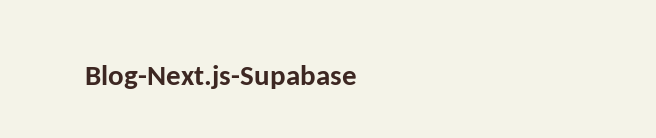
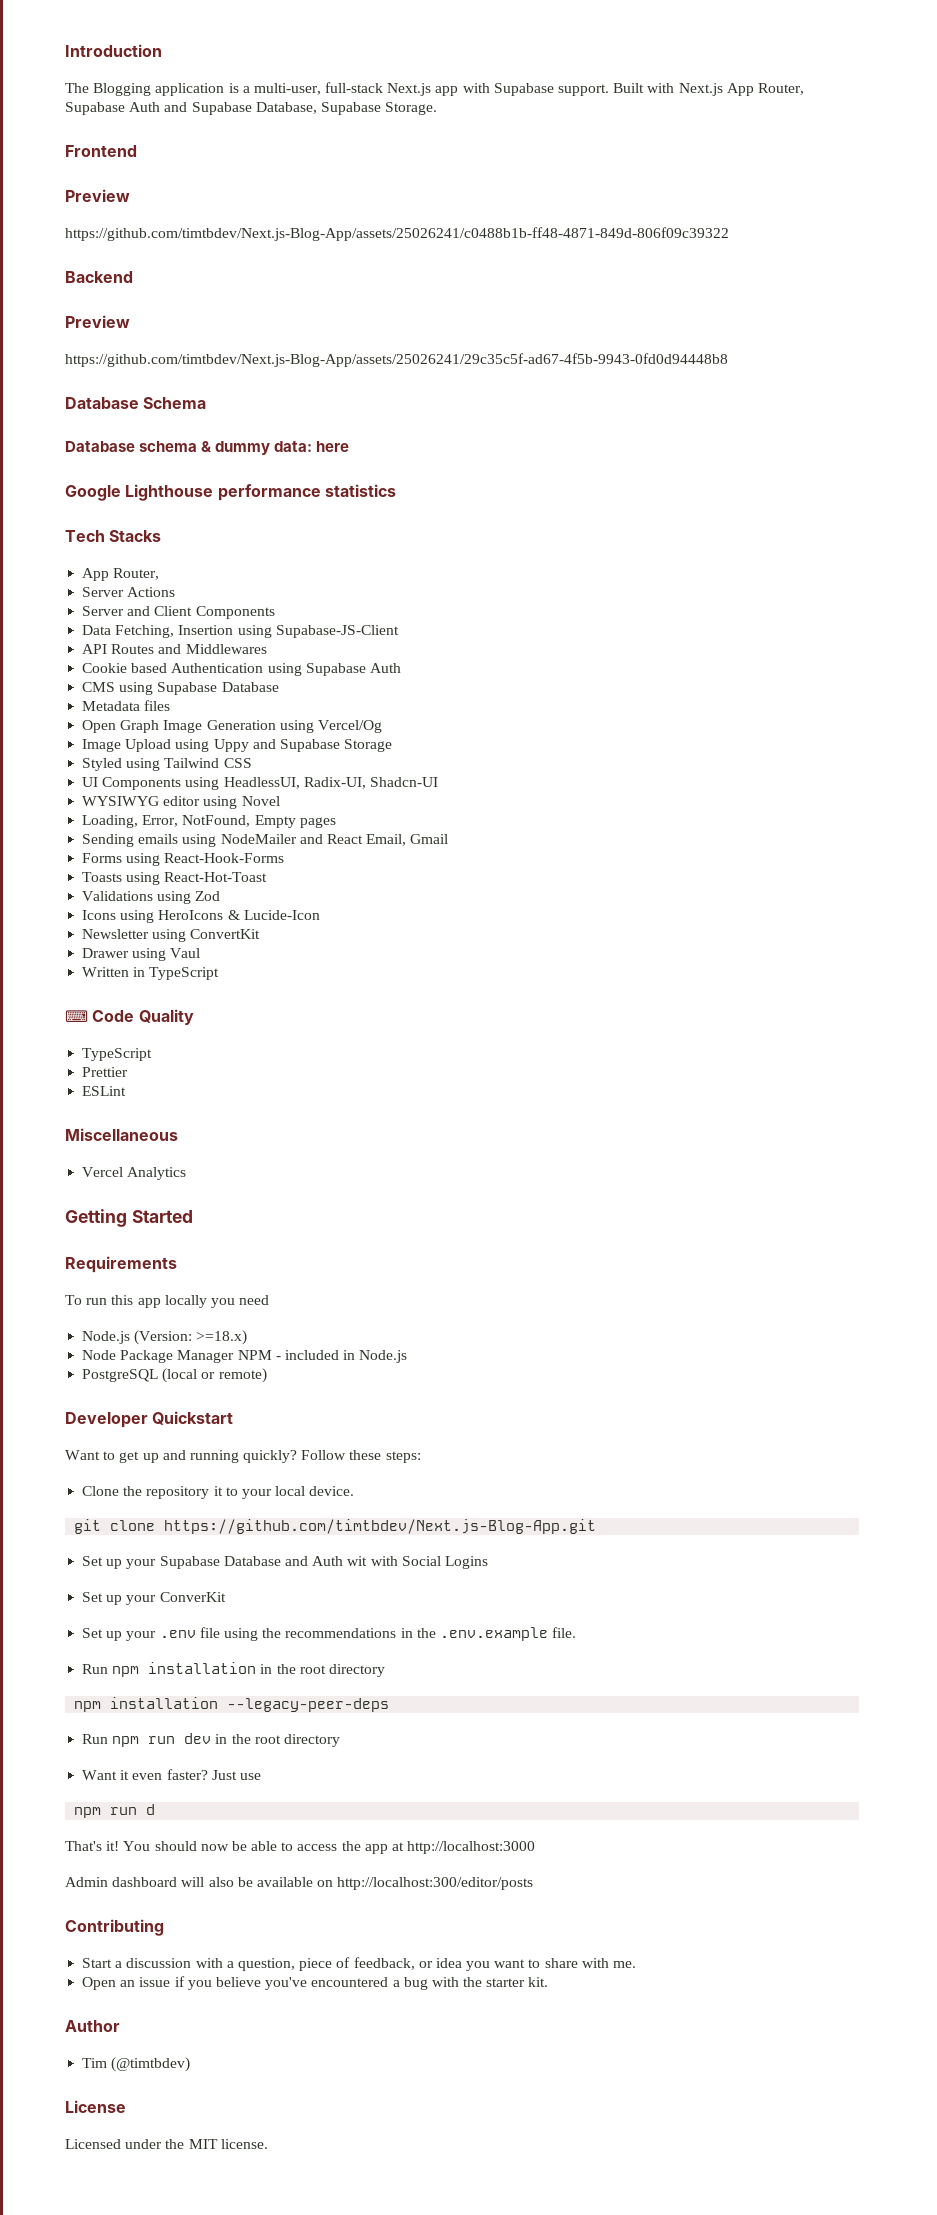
- Blog-Next.js-Supabase
+ Introduction
+ The Blogging application is a multi-user, full-stack Next.js app with Supabase support. Built with Next.js App Router, Supabase Auth and Supabase Database, Supabase Storage.
+ Frontend
+ Preview
+ https://github.com/timtbdev/Next.js-Blog-App/assets/25026241/c0488b1b-ff48-4871-849d-806f09c39322
+ Backend
+ Preview
+ https://github.com/timtbdev/Next.js-Blog-App/assets/25026241/29c35c5f-ad67-4f5b-9943-0fd0d94448b8
+ Database Schema
+ Database schema & dummy data: here
+ Google Lighthouse performance statistics
+ Tech Stacks
+ App Router,
+ Server Actions
+ Server and Client Components
+ Data Fetching, Insertion using Supabase-JS-Client
+ API Routes and Middlewares
+ Cookie based Authentication using Supabase Auth
+ CMS using Supabase Database
+ Metadata files
+ Open Graph Image Generation using Vercel/Og
+ Image Upload using Uppy and Supabase Storage
+ Styled using Tailwind CSS
+ UI Components using HeadlessUI, Radix-UI, Shadcn-UI
+ WYSIWYG editor using Novel
+ Loading, Error, NotFound, Empty pages
+ Sending emails using NodeMailer and React Email, Gmail
+ Forms using React-Hook-Forms
+ Toasts using React-Hot-Toast
+ Validations using Zod
+ Icons using HeroIcons & Lucide-Icon
+ Newsletter using ConvertKit
+ Drawer using Vaul
+ Written in TypeScript
+ ⌨ Code Quality
+ TypeScript
+ Prettier
+ ESLint
+ Miscellaneous
+ Vercel Analytics
+ Getting Started
+ Requirements
+ To run this app locally you need
+ Node.js (Version: >=18.x)
+ Node Package Manager NPM - included in Node.js
+ PostgreSQL (local or remote)
+ Developer Quickstart
+ Want to get up and running quickly? Follow these steps:
+ Clone the repository it to your local device.
+ git clone https://github.com/timtbdev/Next.js-Blog-App.git
+ Set up your Supabase Database and Auth wit with Social Logins
+ Set up your ConverKit
+ Set up your .env file using the recommendations in the .env.example file.
+ Run npm installation in the root directory
+ npm installation --legacy-peer-deps
+ Run npm run dev in the root directory
+ Want it even faster? Just use
+ npm run d
+ That's it! You should now be able to access the app at http://localhost:3000
+ Admin dashboard will also be available on http://localhost:300/editor/posts
+ Contributing
+ Start a discussion with a question, piece of feedback, or idea you want to share with me.
+ Open an issue if you believe you've encountered a bug with the starter kit.
+ Author
+ Tim (@timtbdev)
+ License
+ Licensed under the MIT license.

